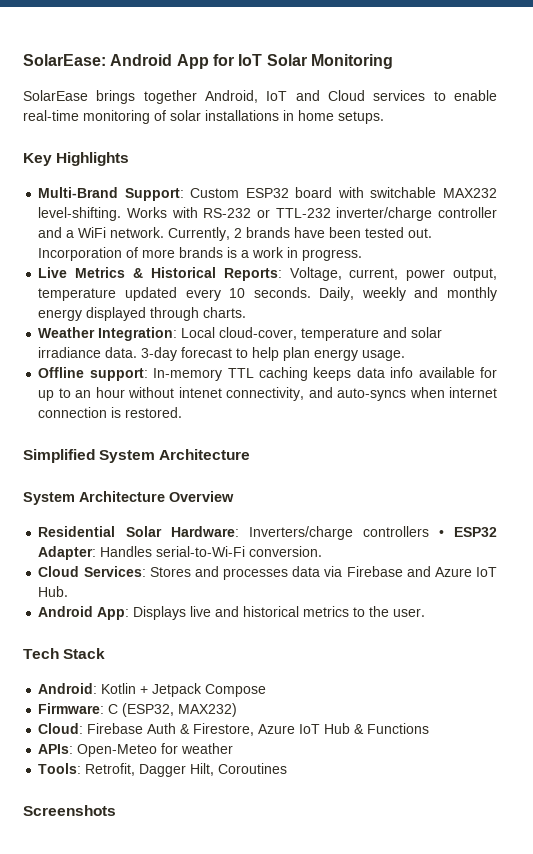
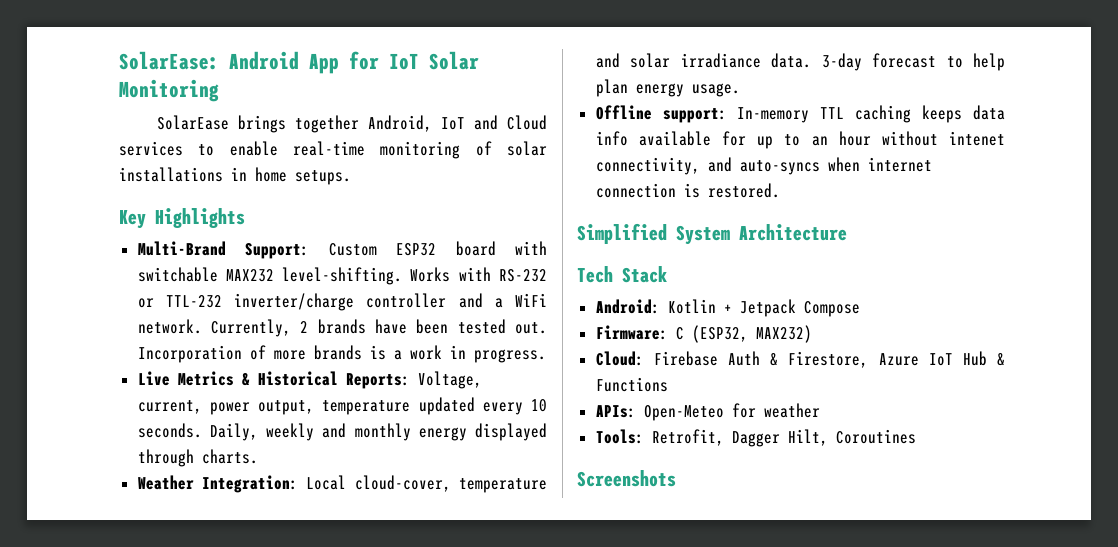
- System Architecture Overview
- Residential Solar Hardware: Inverters/charge controllers • ESP32 Adapter: Handles serial-to-Wi-Fi conversion.
- Cloud Services: Stores and processes data via Firebase and Azure IoT Hub.
- Android App: Displays live and historical metrics to the user.

